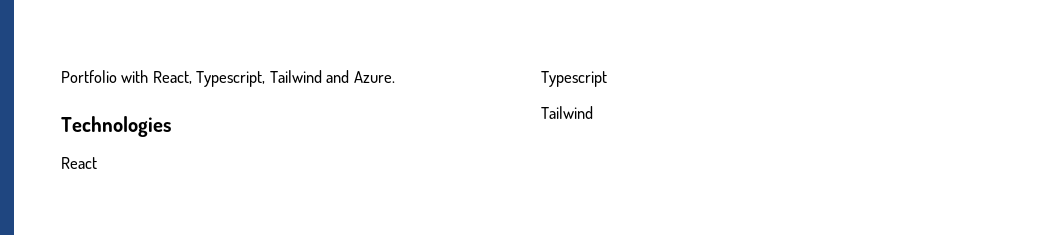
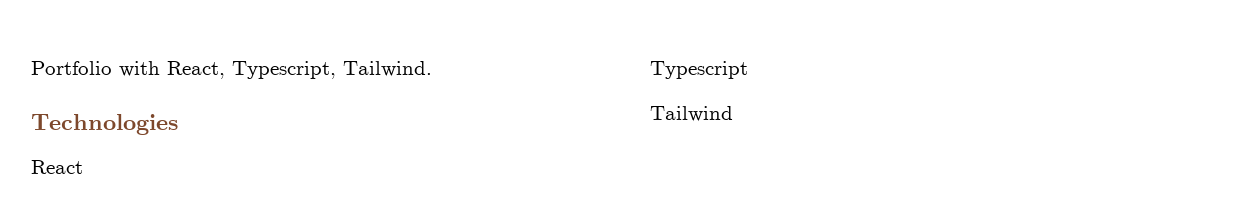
- Portfolio with React, Typescript, Tailwind and Azure.
+ Portfolio with React, Typescript, Tailwind.

